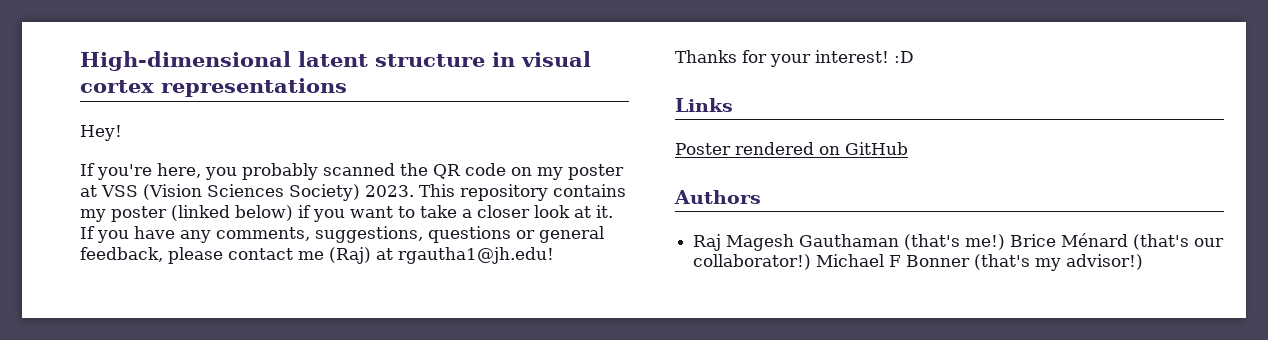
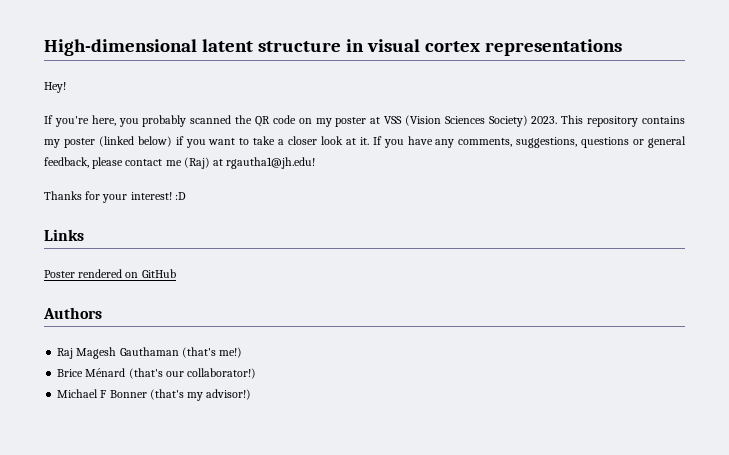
- Raj Magesh Gauthaman (that's me!) Brice Ménard (that's our collaborator!) Michael F Bonner (that's my advisor!)
+ Raj Magesh Gauthaman (that's me!)
+ Brice Ménard (that's our collaborator!)
+ Michael F Bonner (that's my advisor!)

